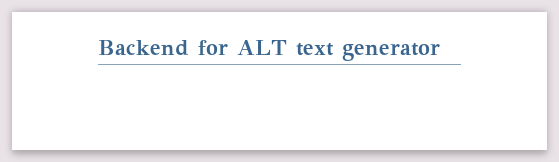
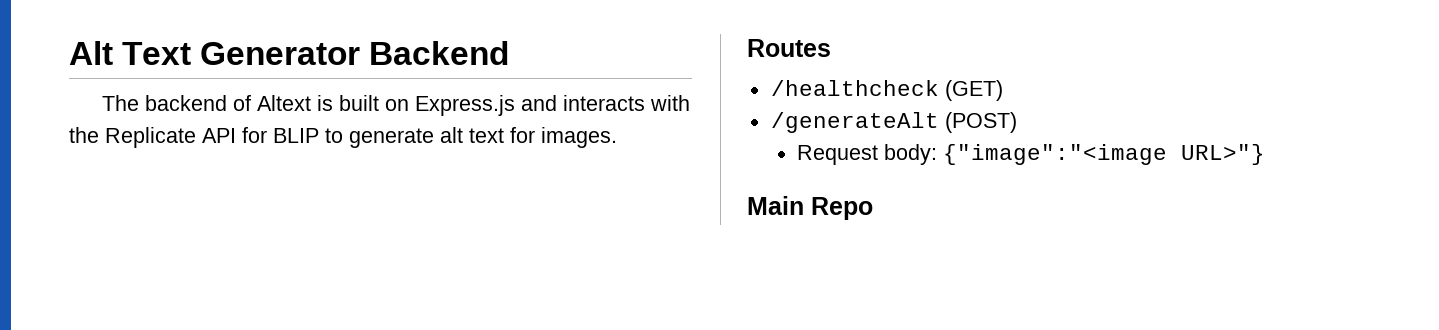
- Backend for ALT text generator
+ Alt Text Generator Backend
+ The backend of Altext is built on Express.js and interacts with the Replicate API for BLIP to generate alt text for images.
+ Routes
+ /healthcheck (GET)
+ /generateAlt (POST)
+ Request body: {"image":"<image URL>"}
+ Main Repo

